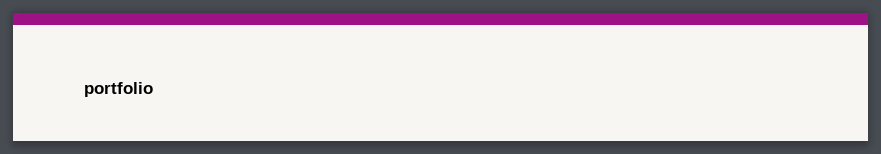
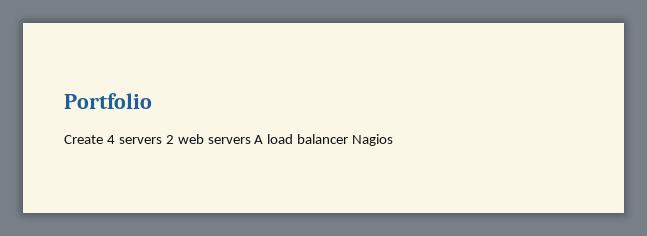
- portfolio
+ Portfolio
+ Create 4 servers 2 web servers A load balancer Nagios

